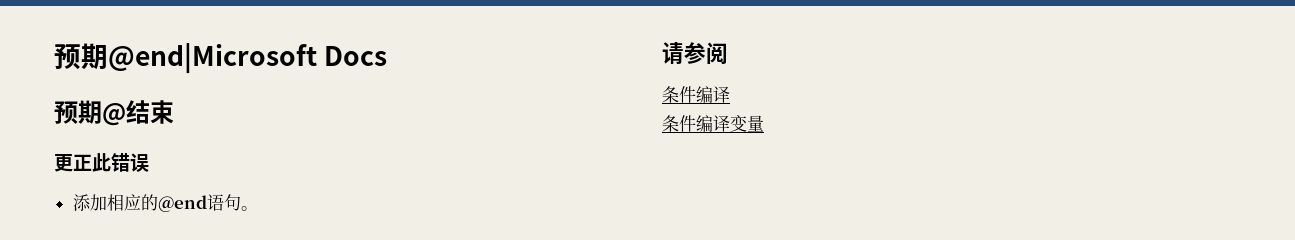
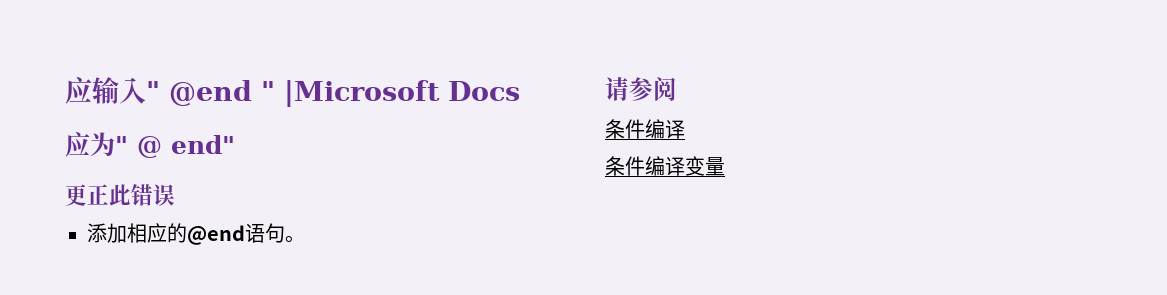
- 预期@end|Microsoft Docs
- 预期@结束
+ 应输入" @end " |Microsoft Docs
+ 应为" @ end"

